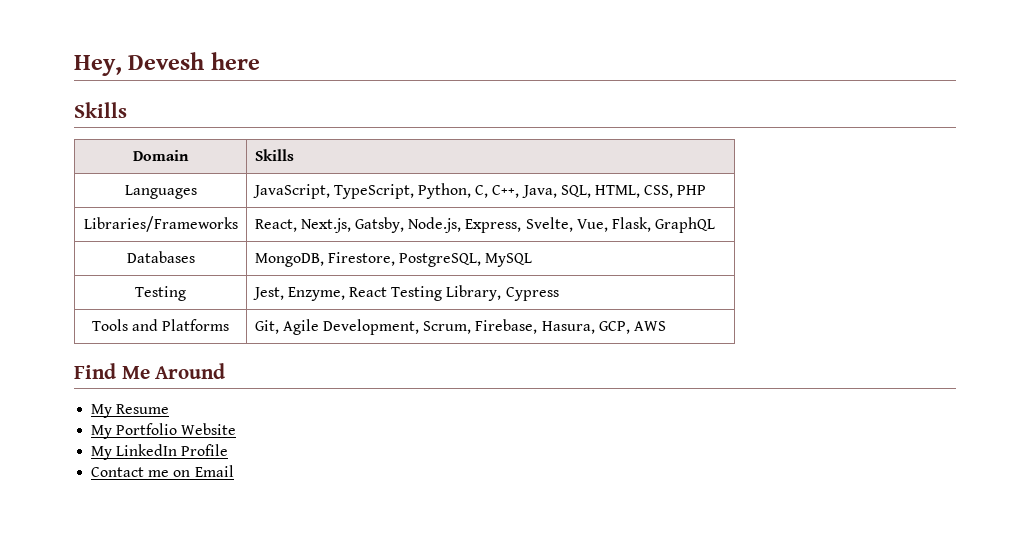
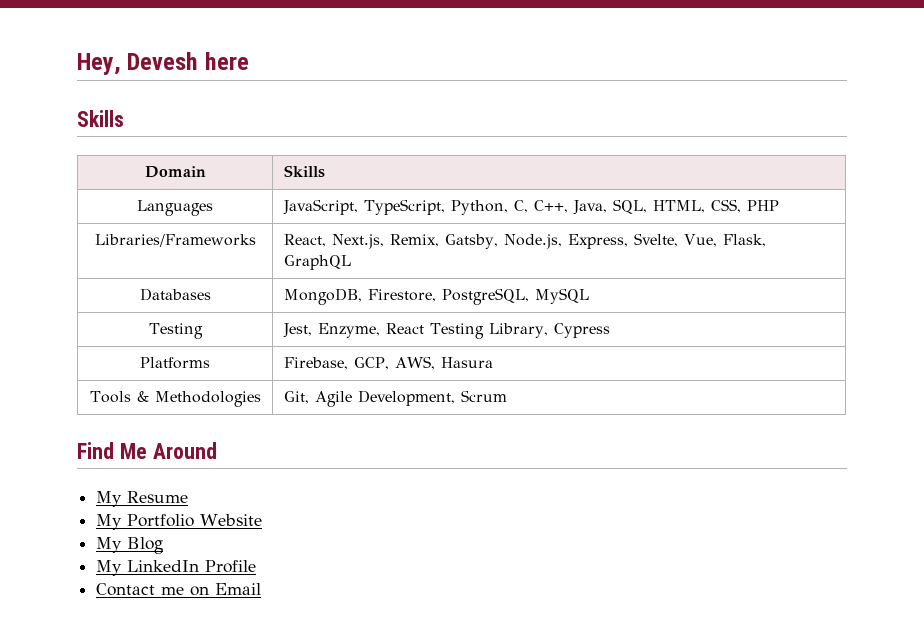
- Libraries/Frameworks | React, Next.js, Gatsby, Node.js, Express, Svelte, Vue, Flask, GraphQL
+ Libraries/Frameworks | React, Next.js, Remix, Gatsby, Node.js, Express, Svelte, Vue, Flask, GraphQL
+ Platforms | Firebase, GCP, AWS, Hasura
- Tools and Platforms | Git, Agile Development, Scrum, Firebase, Hasura, GCP, AWS
+ Tools & Methodologies | Git, Agile Development, Scrum
+ My Blog

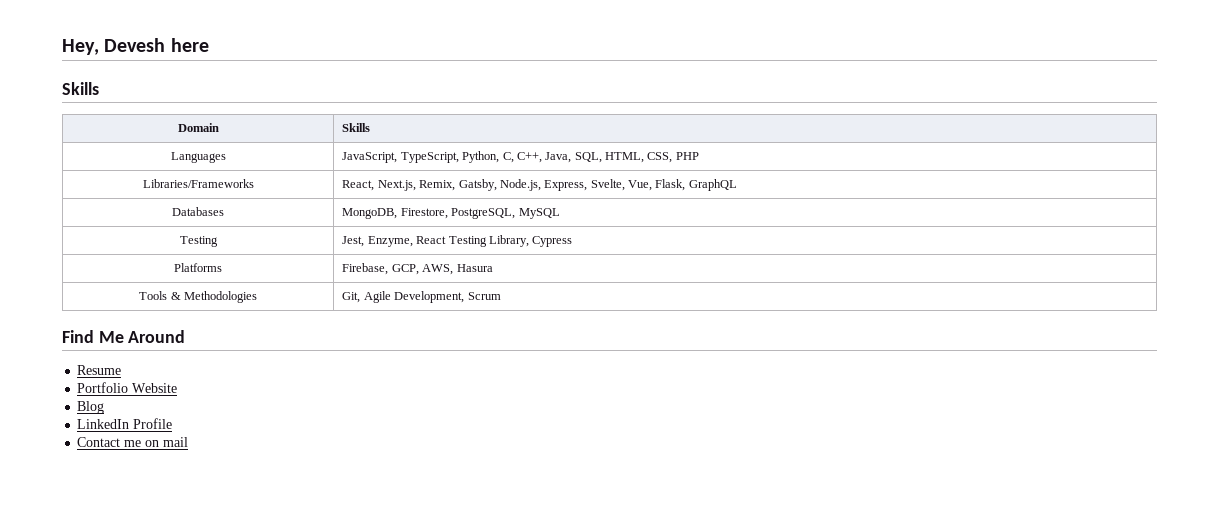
- My Resume
+ Resume
- My Portfolio Website
+ Portfolio Website
- My Blog
+ Blog
- My LinkedIn Profile
+ LinkedIn Profile
- Contact me on Email
+ Contact me on mail

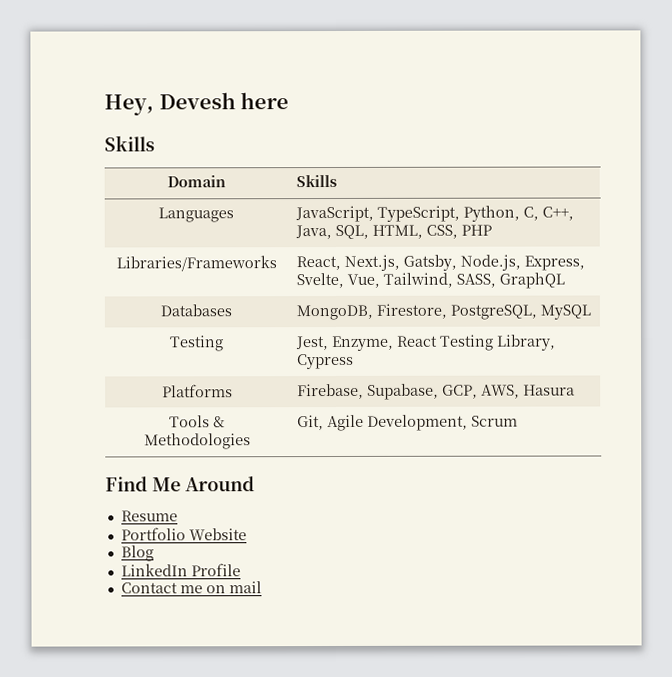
- Libraries/Frameworks | React, Next.js, Remix, Gatsby, Node.js, Express, Svelte, Vue, Flask, GraphQL
+ Libraries/Frameworks | React, Next.js, Gatsby, Node.js, Express, Svelte, Vue, Tailwind, SASS, GraphQL
- Platforms | Firebase, GCP, AWS, Hasura
+ Platforms | Firebase, Supabase, GCP, AWS, Hasura

